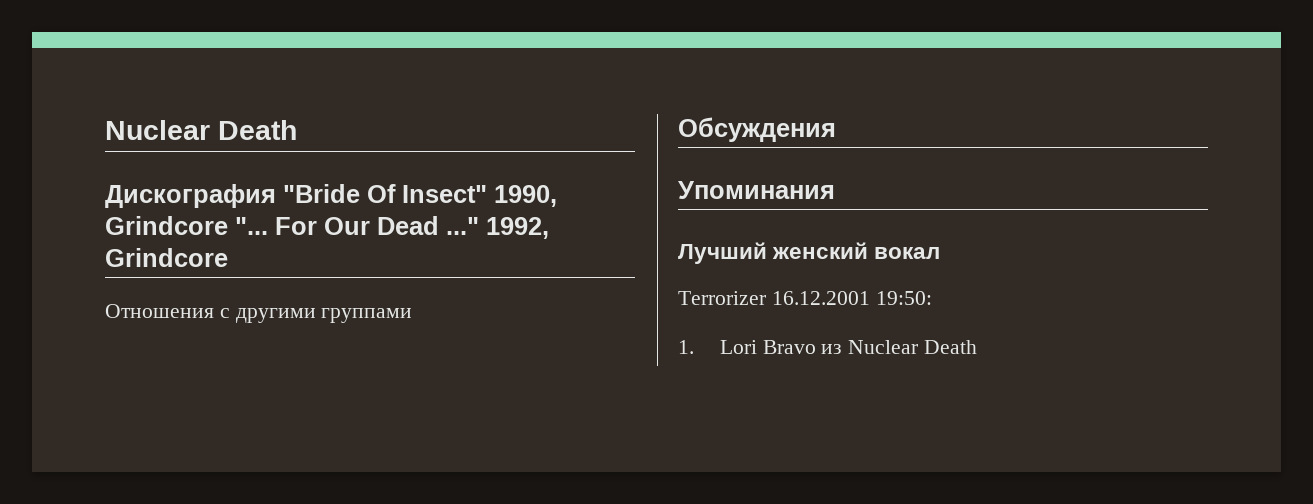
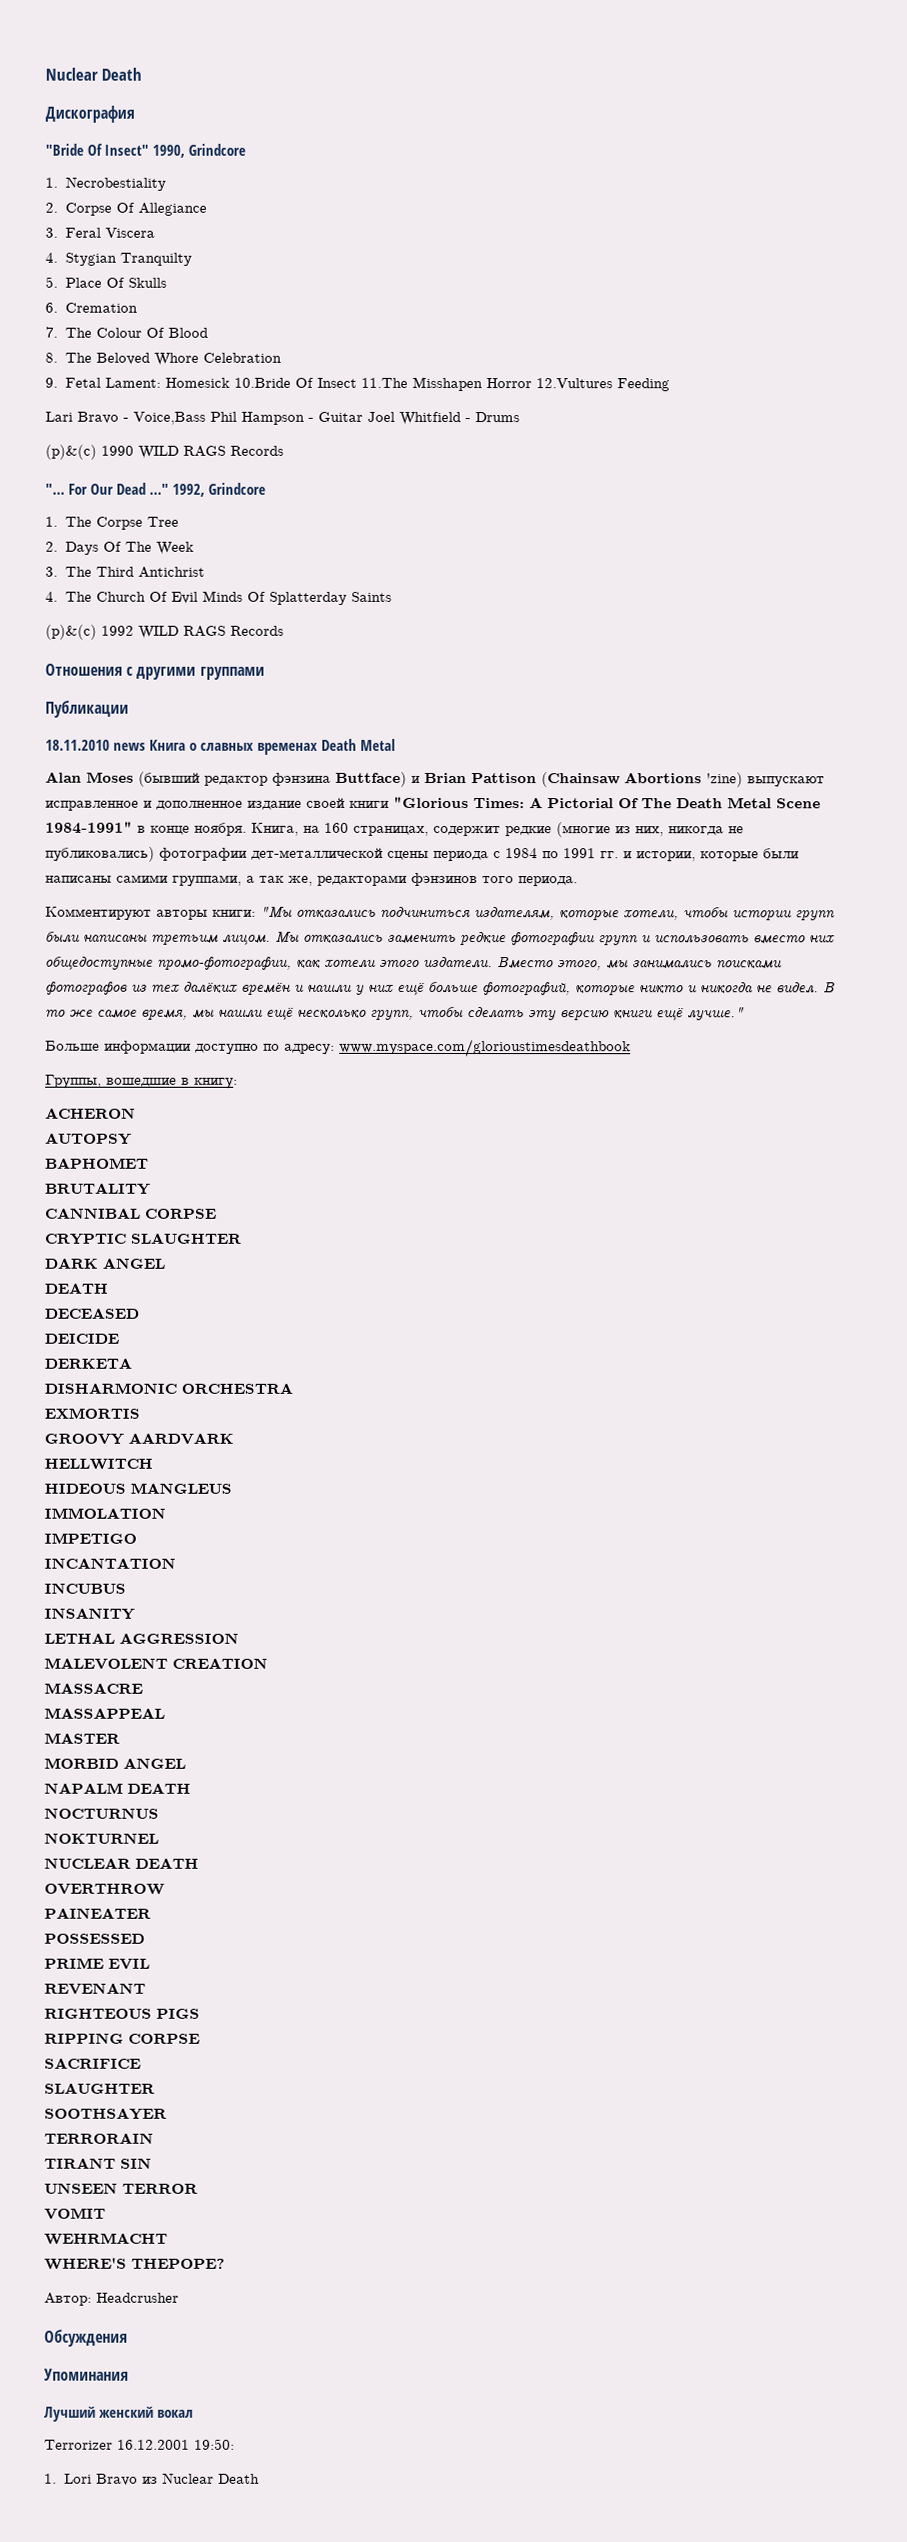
- Дискография "Bride Of Insect" 1990, Grindcore "...
+ Дискография
+ "Bride Of Insect" 1990, Grindcore
+ 1. Necrobestiality
+ 2. Corpse Of Allegiance
+ 3. Feral Viscera
+ 4. Stygian Tranquilty
+ 5. Place Of Skulls
+ 6. Cremation
+ 7. The Colour Of Blood
+ 8. The Beloved Whore Celebration
+ 9. Fetal Lament: Homesick 10.Bride Of Insect 11.The Misshapen Horror 12.Vultures Feeding
+ Lari Bravo - Voice,Bass Phil Hampson - Guitar Joel Whitfield - Drums
+ (p)&(c) 1990 WILD RAGS Records
+ "...
+ 1. The Corpse Tree
+ 2. Days Of The Week
+ 3. The Third Antichrist
+ 4. The Church Of Evil Minds Of Splatterday Saints
+ (p)&(c) 1992 WILD RAGS Records
  Отношения с другими группами
+ Публикации
+ 18.11.2010 news Книга о славных временах Death Metal
+ Alan Moses (бывший редактор фэнзина Buttface) и Brian Pattison (Chainsaw Abortions 'zine) выпускают исправленное и дополненное издание своей книги "Glorious Times: A Pictorial Of The Death Metal Scene 1984-1991" в конце ноября. Книга, на 160 страницах, содержит редкие (многие из них, никогда не публиковались) фотографии дет-металлической сцены периода с 1984 по 1991 гг. и истории, которые были написаны самими группами, а так же, редакторами фэнзинов того периода.
+ Комментируют авторы книги: "Мы отказались подчиниться издателям, которые хотели, чтобы истории групп были написаны третьим лицом. Мы отказались заменить редкие фотографии групп и использовать вместо них общедоступные промо-фотографии, как хотели этого издатели. Вместо этого, мы занимались поисками фотографов из тех далёких времён и нашли у них ещё больше фотографий, которые никто и никогда не видел. В то же самое время, мы нашли ещё несколько групп, чтобы сделать эту версию книги ещё лучше."
+ Больше информации доступно по адресу: www.myspace.com/glorioustimesdeathbook
+ Группы, вошедшие в книгу:
+ ACHERON
+ AUTOPSY
+ BAPHOMET
+ BRUTALITY
+ CANNIBAL CORPSE
+ CRYPTIC SLAUGHTER
+ DARK ANGEL
+ DEATH
+ DECEASED
+ DEICIDE
+ DERKETA
+ DISHARMONIC ORCHESTRA
+ EXMORTIS
+ GROOVY AARDVARK
+ HELLWITCH
+ HIDEOUS MANGLEUS
+ IMMOLATION
+ IMPETIGO
+ INCANTATION
+ INCUBUS
+ INSANITY
+ LETHAL AGGRESSION
+ MALEVOLENT CREATION
+ MASSACRE
+ MASSAPPEAL
+ MASTER
+ MORBID ANGEL
+ NAPALM DEATH
+ NOCTURNUS
+ NOKTURNEL
+ NUCLEAR DEATH
+ OVERTHROW
+ PAINEATER
+ POSSESSED
+ PRIME EVIL
+ REVENANT
+ RIGHTEOUS PIGS
+ RIPPING CORPSE
+ SACRIFICE
+ SLAUGHTER
+ SOOTHSAYER
+ TERRORAIN
+ TIRANT SIN
+ UNSEEN TERROR
+ VOMIT
+ WEHRMACHT
+ WHERE'S THEPOPE?
+ Автор: Headcrusher

